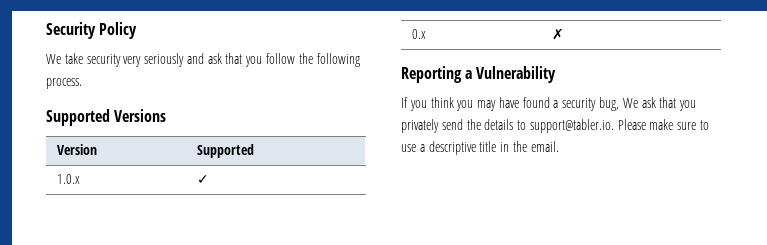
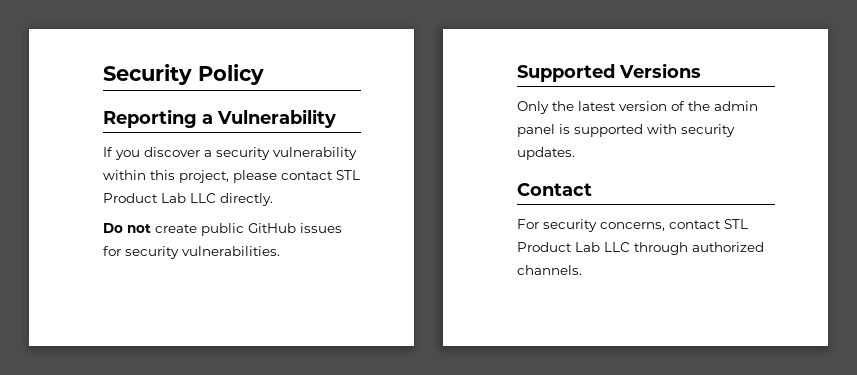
- We take security very seriously and ask that you follow the following process.
- Supported Versions
- Version | Supported
- 1.0.x | ✓
- 0.x | ✗
- If you think you may have found a security bug, We ask that you privately send the details to support@tabler.io. Please make sure to use a descriptive title in the email.
+ If you discover a security vulnerability within this project, please contact STL Product Lab LLC directly.
+ Do not create public GitHub issues for security vulnerabilities.
+ Supported Versions
+ Only the latest version of the admin panel is supported with security updates.
+ Contact
+ For security concerns, contact STL Product Lab LLC through authorized channels.

